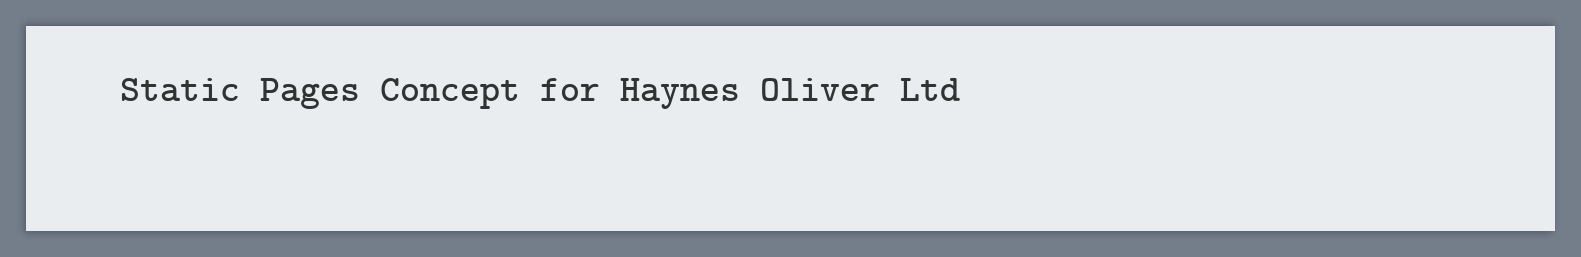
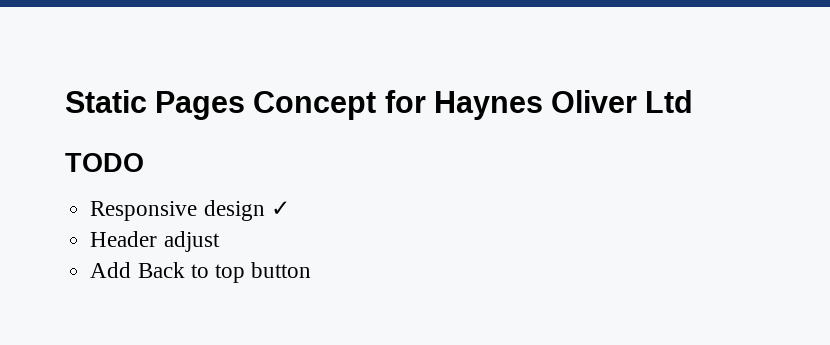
+ TODO
+ Responsive design ✓
+ Header adjust
+ Add Back to top button

